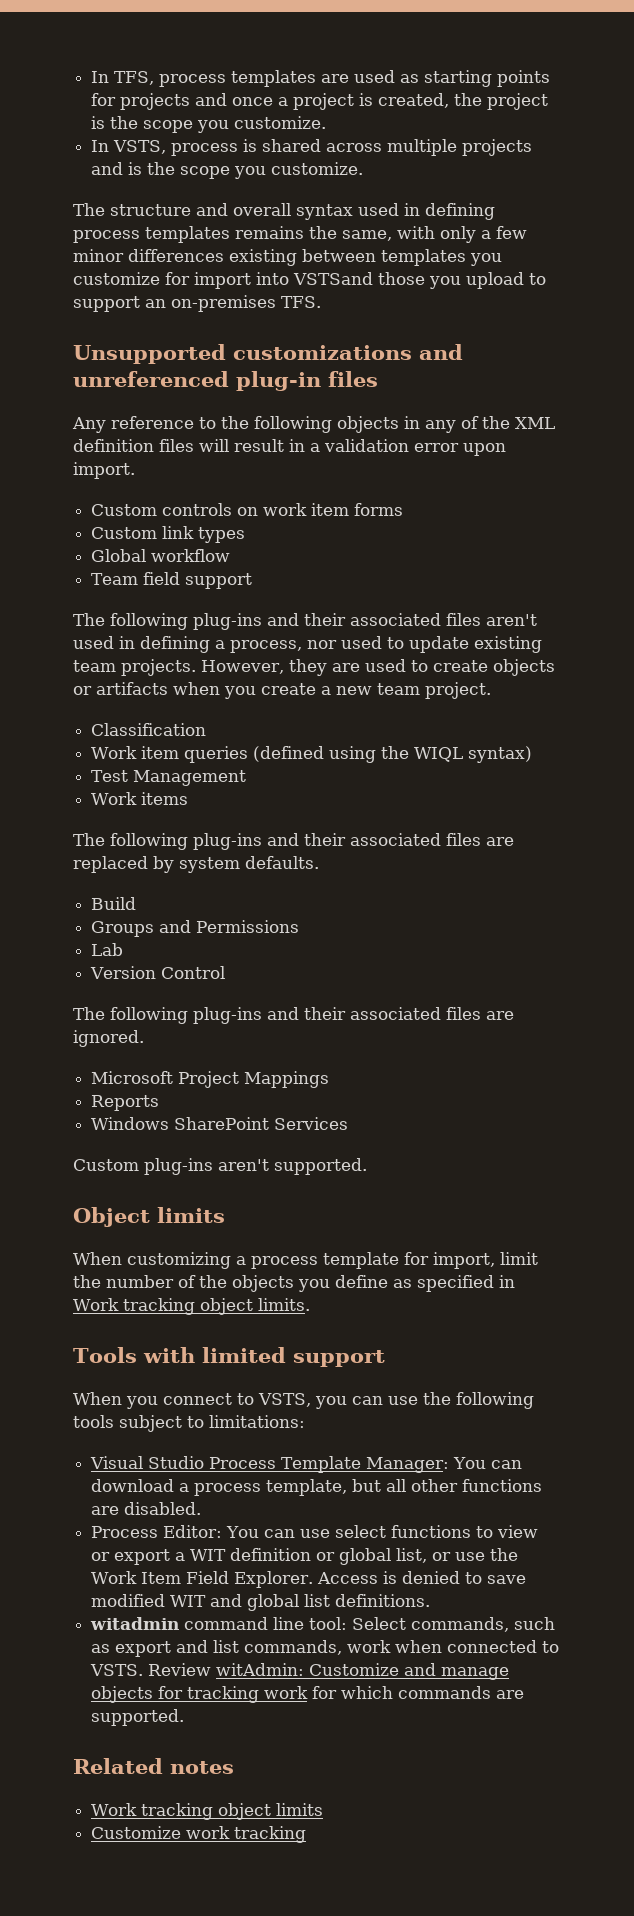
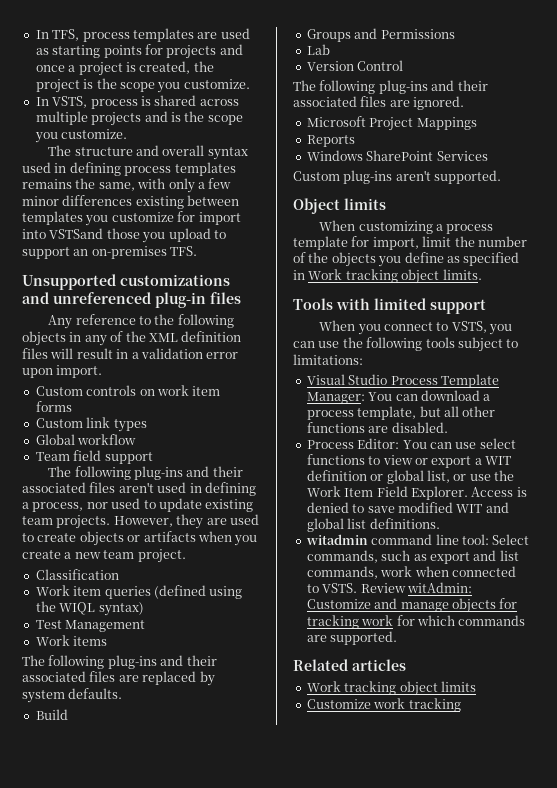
- Related notes
+ Related articles

